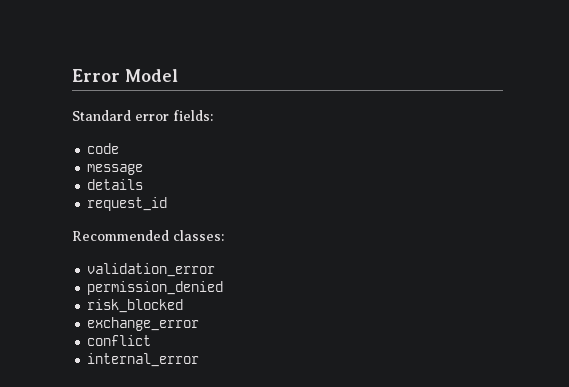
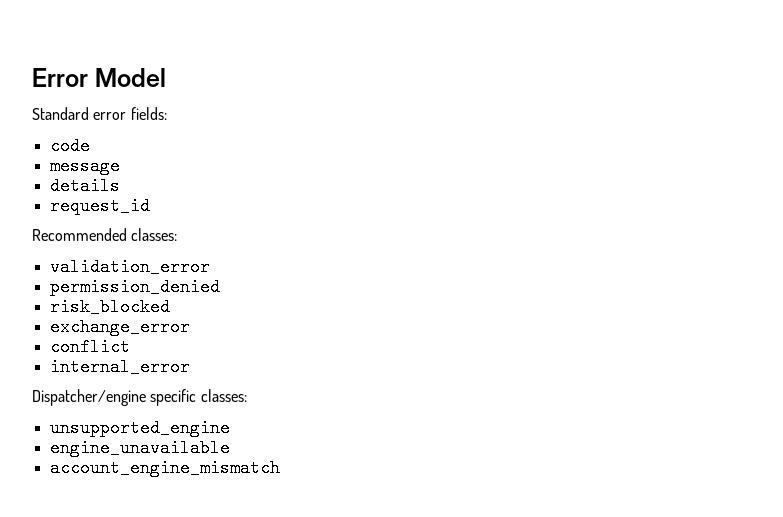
+ Dispatcher/engine specific classes:
+ unsupported_engine
+ engine_unavailable
+ account_engine_mismatch

